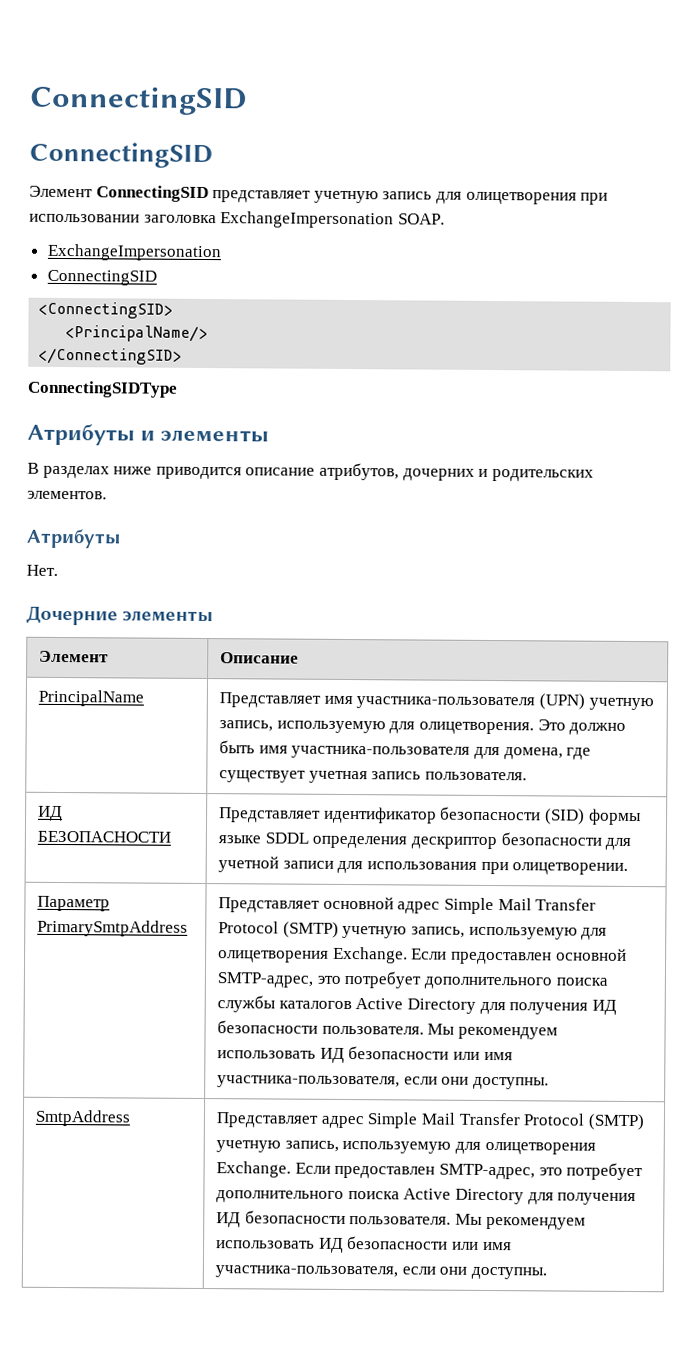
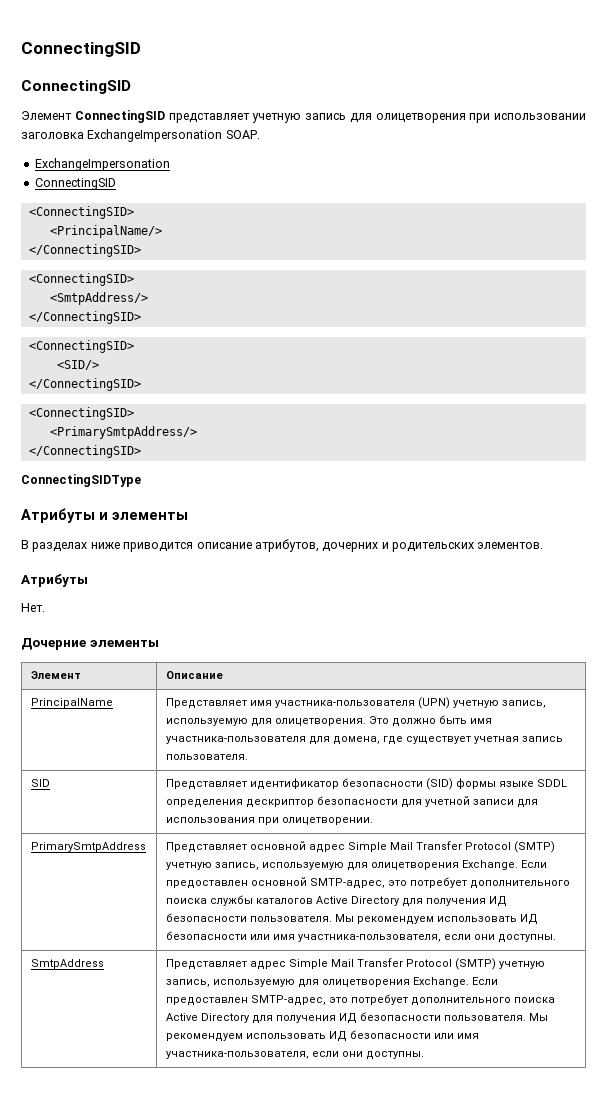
  <PrincipalName/>
+ </ConnectingSID>
+ <ConnectingSID>
+ <SmtpAddress/>
+ </ConnectingSID>
+ <ConnectingSID>
+ <SID/>
+ </ConnectingSID>
+ <ConnectingSID>
+ <PrimarySmtpAddress/>
- ИД БЕЗОПАСНОСТИ | Представляет идентификатор безопасности (SID) формы языке SDDL определения дескриптор безопасности для учетной записи для использования при олицетворении.
+ SID | Представляет идентификатор безопасности (SID) формы языке SDDL определения дескриптор безопасности для учетной записи для использования при олицетворении.
- Параметр PrimarySmtpAddress
+ PrimarySmtpAddress

